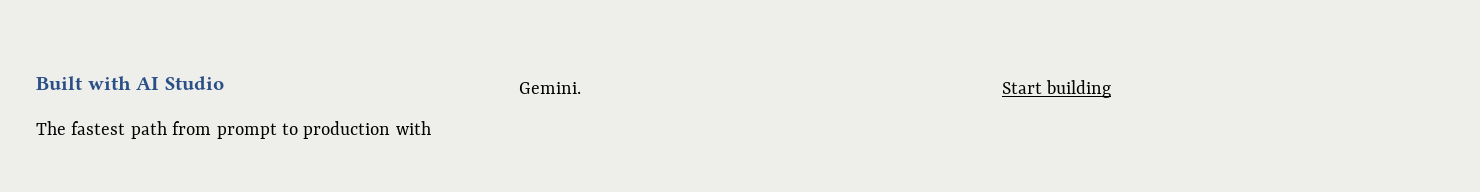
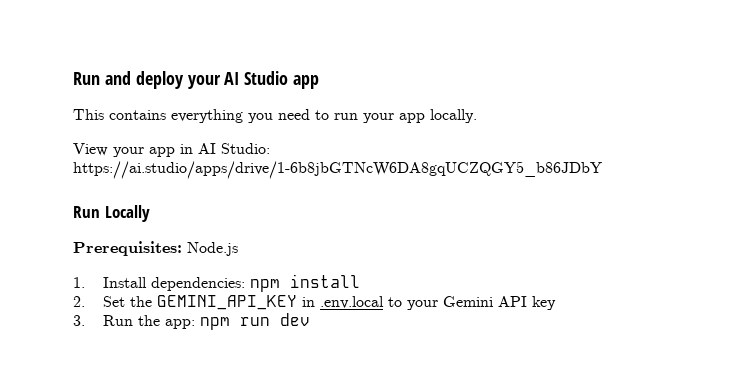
- Built with AI Studio
- The fastest path from prompt to production with Gemini.
- Start building
+ Run and deploy your AI Studio app
+ This contains everything you need to run your app locally.
+ View your app in AI Studio: https://ai.studio/apps/drive/1-6b8jbGTNcW6DA8gqUCZQGY5_b86JDbY
+ Run Locally
+ Prerequisites: Node.js
+ 1. Install dependencies: npm install
+ 2. Set the GEMINI_API_KEY in .env.local to your Gemini API key
+ 3. Run the app: npm run dev

